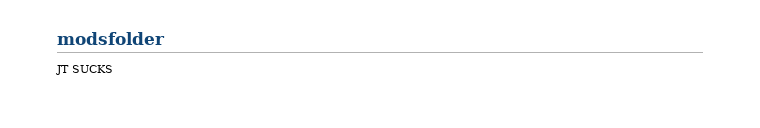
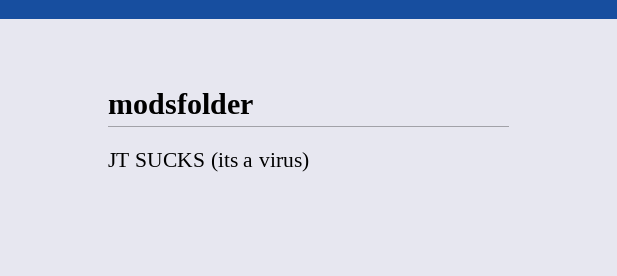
- JT SUCKS
+ JT SUCKS (its a virus)

